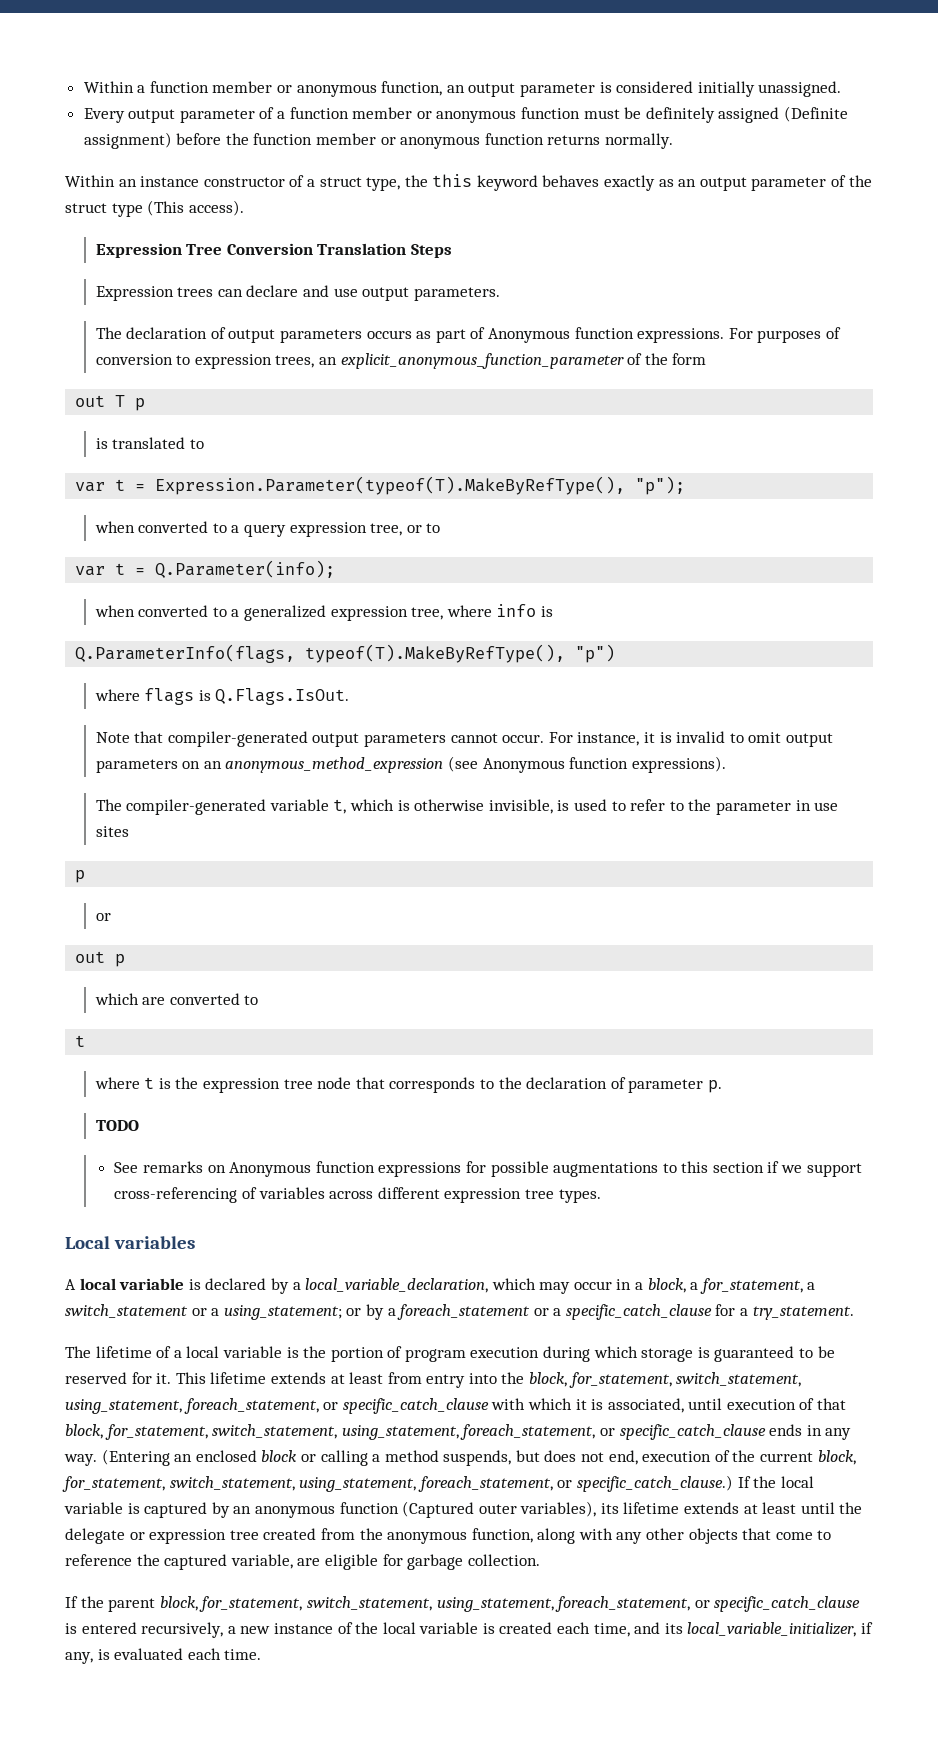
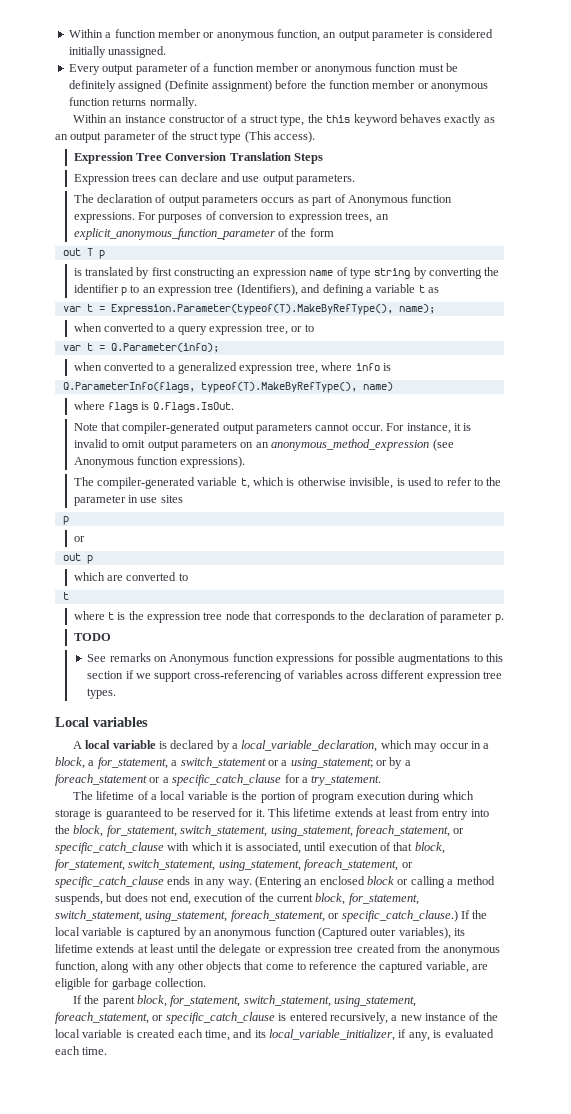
- is translated to
+ is translated by first constructing an expression name of type string by converting the identifier p to an expression tree (Identifiers), and defining a variable t as
- var t = Expression.Parameter(typeof(T).MakeByRefType(), "p");
+ var t = Expression.Parameter(typeof(T).MakeByRefType(), name);
- Q.ParameterInfo(flags, typeof(T).MakeByRefType(), "p")
+ Q.ParameterInfo(flags, typeof(T).MakeByRefType(), name)

